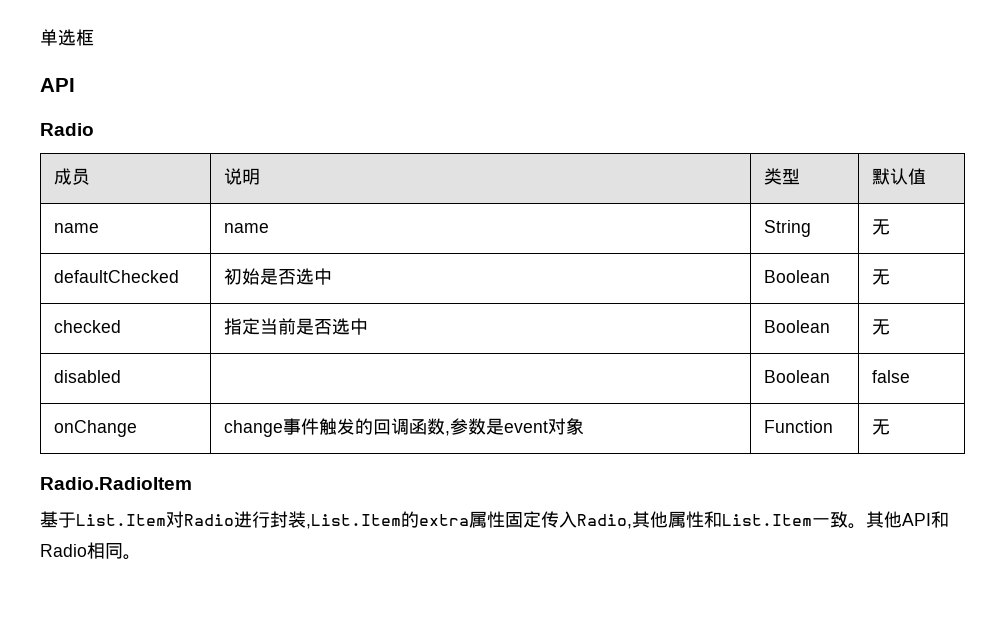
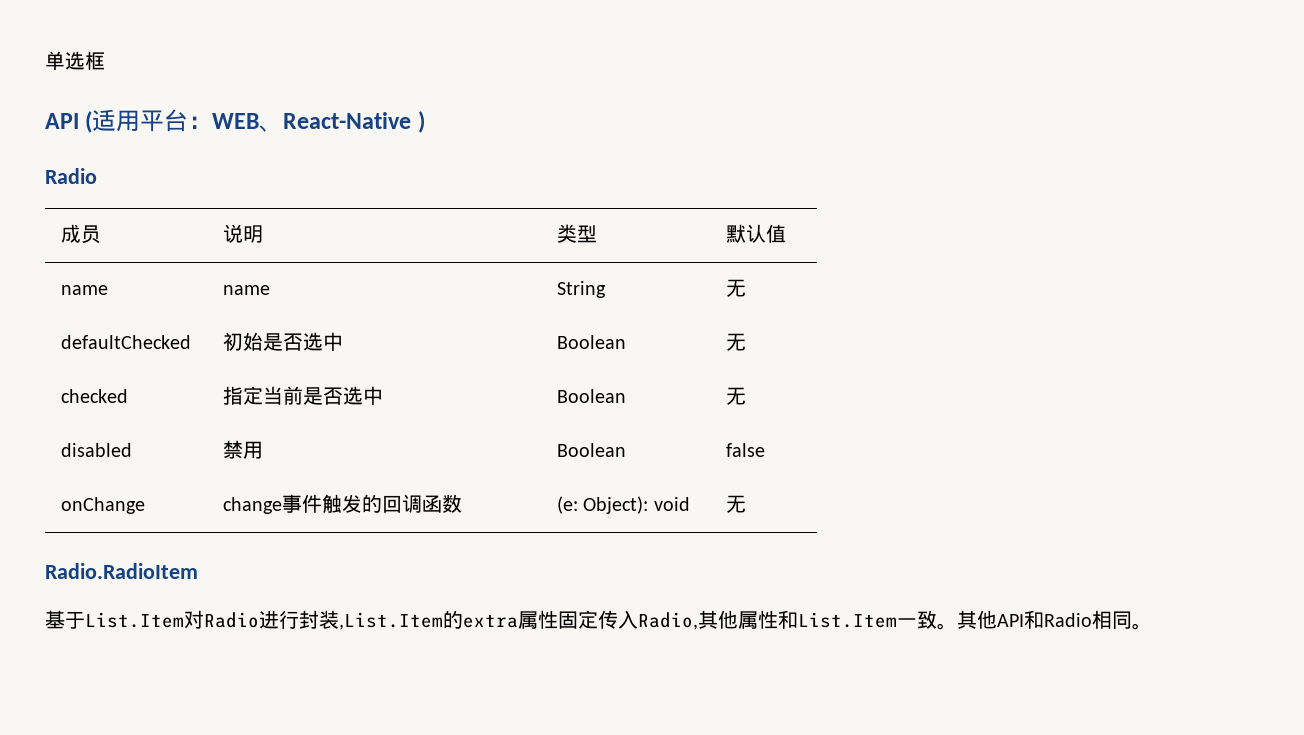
  单选框
- API
+ API (适用平台：WEB、React-Native )
- disabled | | Boolean | false
+ disabled | 禁用 | Boolean | false
- onChange | change事件触发的回调函数,参数是event对象 | Function | 无
+ onChange | change事件触发的回调函数 | (e: Object): void | 无

